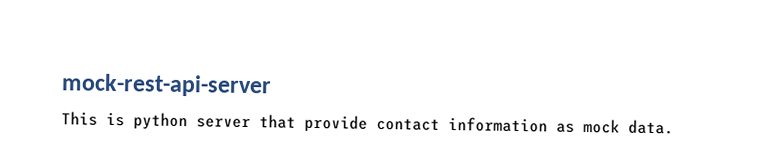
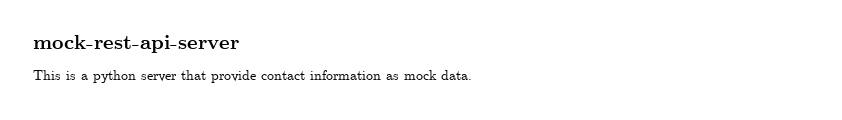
- This is python server that provide contact information as mock data.
+ This is a python server that provide contact information as mock data.

